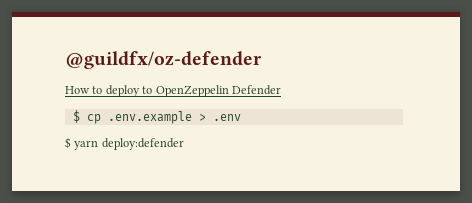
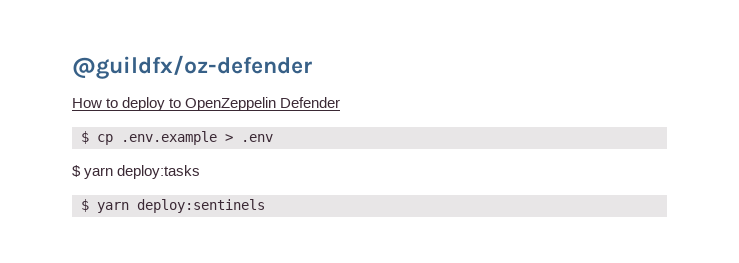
- $ yarn deploy:defender
+ $ yarn deploy:tasks
+ $ yarn deploy:sentinels

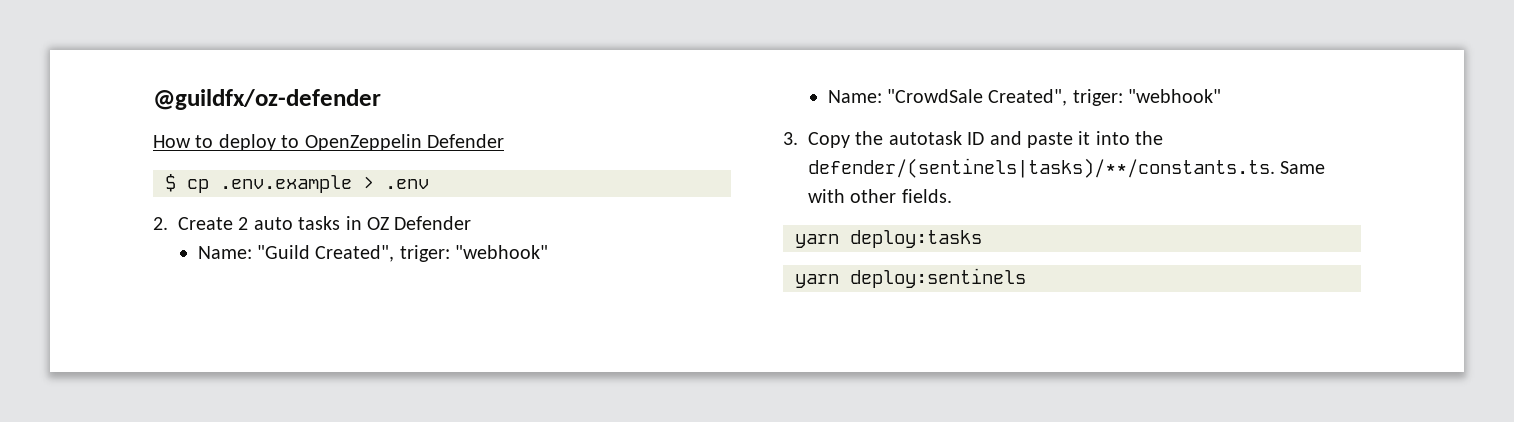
- $ yarn deploy:tasks
+ 2. Create 2 auto tasks in OZ Defender
+ Name: "Guild Created", triger: "webhook"
+ Name: "CrowdSale Created", triger: "webhook"
+ 3. Copy the autotask ID and paste it into the defender/(sentinels|tasks)/**/constants.ts. Same with other fields.
+ yarn deploy:tasks
- $ yarn deploy:sentinels
+ yarn deploy:sentinels

